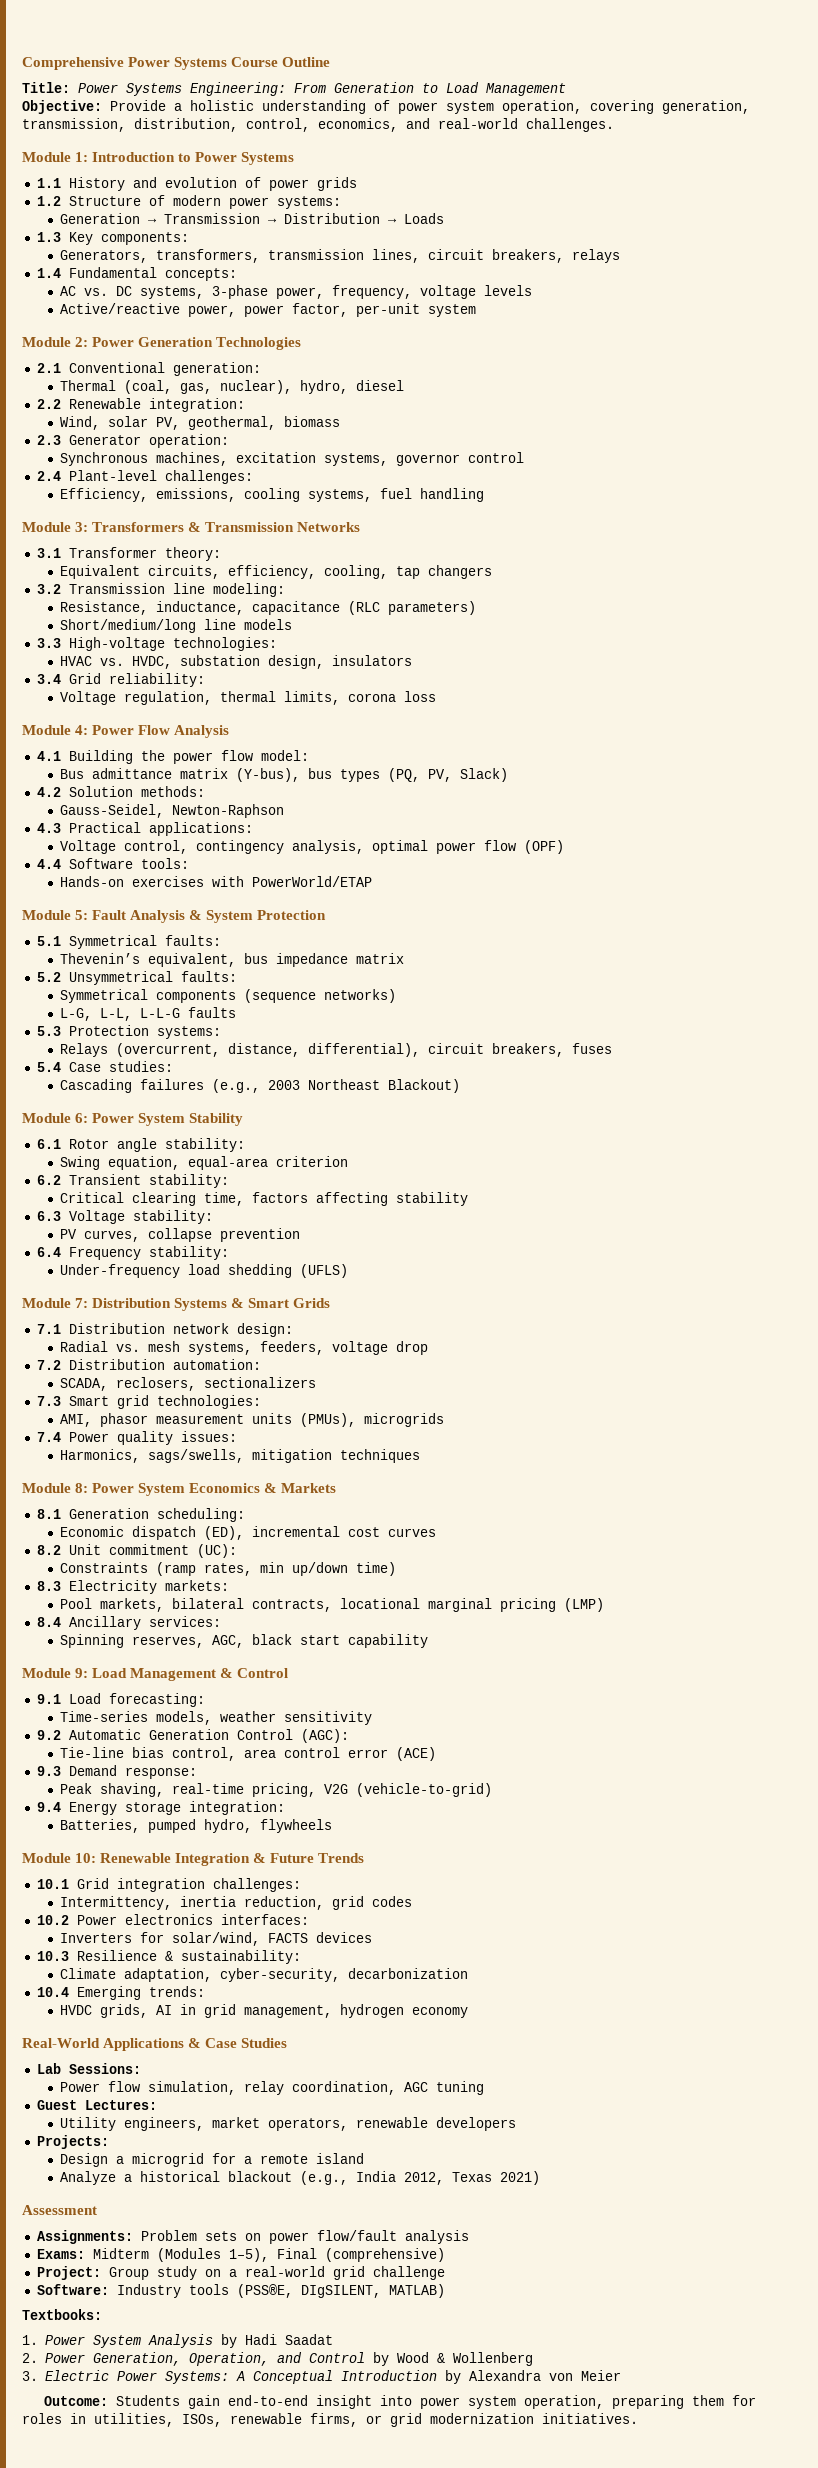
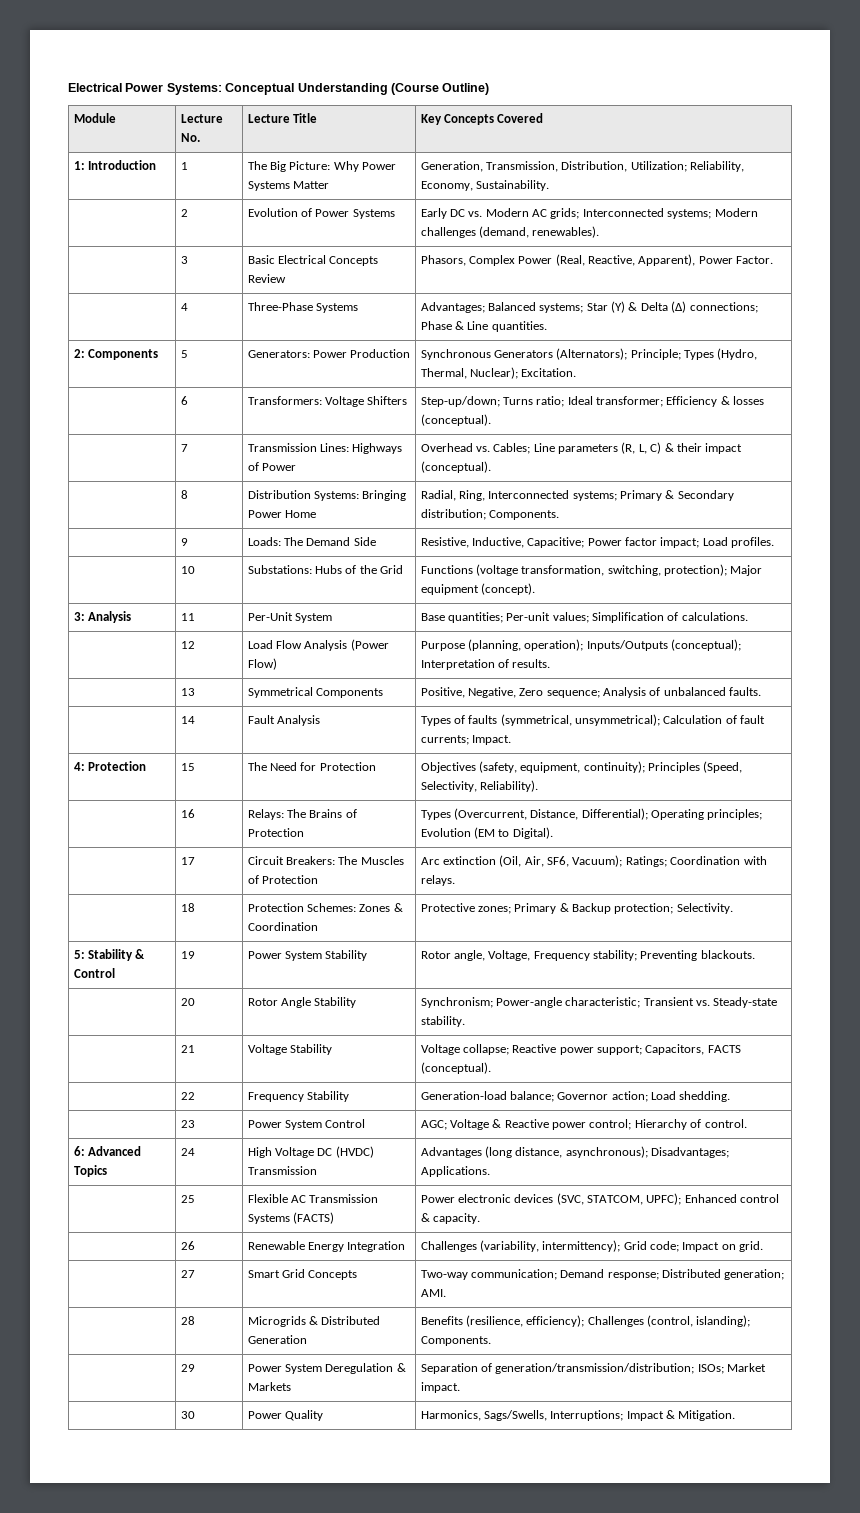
- Comprehensive Power Systems Course Outline
- Title: Power Systems Engineering: From Generation to Load Management
- Objective: Provide a holistic understanding of power system operation, covering generation, transmission, distribution, control, economics, and real-world challenges.
- Module 1: Introduction to Power Systems
- 1.1 History and evolution of power grids
- 1.2 Structure of modern power systems:
- Generation → Transmission → Distribution → Loads
- 1.3 Key components:
- Generators, transformers, transmission lines, circuit breakers, relays
- 1.4 Fundamental concepts:
- AC vs. DC systems, 3-phase power, frequency, voltage levels
- Active/reactive power, power factor, per-unit system
- Module 2: Power Generation Technologies
- 2.1 Conventional generation:
- Thermal (coal, gas, nuclear), hydro, diesel
- 2.2 Renewable integration:
- Wind, solar PV, geothermal, biomass
- 2.3 Generator operation:
- Synchronous machines, excitation systems, governor control
- 2.4 Plant-level challenges:
- Efficiency, emissions, cooling systems, fuel handling
- Module 3: Transformers & Transmission Networks
- 3.1 Transformer theory:
- Equivalent circuits, efficiency, cooling, tap changers
- 3.2 Transmission line modeling:
- Resistance, inductance, capacitance (RLC parameters)
- Short/medium/long line models
- 3.3 High-voltage technologies:
- HVAC vs. HVDC, substation design, insulators
- 3.4 Grid reliability:
- Voltage regulation, thermal limits, corona loss
- Module 4: Power Flow Analysis
- 4.1 Building the power flow model:
- Bus admittance matrix (Y-bus), bus types (PQ, PV, Slack)
- 4.2 Solution methods:
- Gauss-Seidel, Newton-Raphson
- 4.3 Practical applications:
- Voltage control, contingency analysis, optimal power flow (OPF)
- 4.4 Software tools:
- Hands-on exercises with PowerWorld/ETAP
- Module 5: Fault Analysis & System Protection
- 5.1 Symmetrical faults:
- Thevenin’s equivalent, bus impedance matrix
- 5.2 Unsymmetrical faults:
- Symmetrical components (sequence networks)
- L-G, L-L, L-L-G faults
- 5.3 Protection systems:
- Relays (overcurrent, distance, differential), circuit breakers, fuses
- 5.4 Case studies:
- Cascading failures (e.g., 2003 Northeast Blackout)
- Module 6: Power System Stability
- 6.1 Rotor angle stability:
- Swing equation, equal-area criterion
- 6.2 Transient stability:
- Critical clearing time, factors affecting stability
- 6.3 Voltage stability:
- PV curves, collapse prevention
- 6.4 Frequency stability:
- Under-frequency load shedding (UFLS)
- Module 7: Distribution Systems & Smart Grids
- 7.1 Distribution network design:
- Radial vs. mesh systems, feeders, voltage drop
- 7.2 Distribution automation:
- SCADA, reclosers, sectionalizers
- 7.3 Smart grid technologies:
- AMI, phasor measurement units (PMUs), microgrids
- 7.4 Power quality issues:
- Harmonics, sags/swells, mitigation techniques
- Module 8: Power System Economics & Markets
- 8.1 Generation scheduling:
- Economic dispatch (ED), incremental cost curves
- 8.2 Unit commitment (UC):
- Constraints (ramp rates, min up/down time)
- 8.3 Electricity markets:
- Pool markets, bilateral contracts, locational marginal pricing (LMP)
- 8.4 Ancillary services:
- Spinning reserves, AGC, black start capability
- Module 9: Load Management & Control
- 9.1 Load forecasting:
- Time-series models, weather sensitivity
- 9.2 Automatic Generation Control (AGC):
- Tie-line bias control, area control error (ACE)
- 9.3 Demand response:
- Peak shaving, real-time pricing, V2G (vehicle-to-grid)
- 9.4 Energy storage integration:
- Batteries, pumped hydro, flywheels
- Module 10: Renewable Integration & Future Trends
- 10.1 Grid integration challenges:
- Intermittency, inertia reduction, grid codes
- 10.2 Power electronics interfaces:
- Inverters for solar/wind, FACTS devices
- 10.3 Resilience & sustainability:
- Climate adaptation, cyber-security, decarbonization
- 10.4 Emerging trends:
- HVDC grids, AI in grid management, hydrogen economy
- Real-World Applications & Case Studies
- Lab Sessions:
- Power flow simulation, relay coordination, AGC tuning
- Guest Lectures:
- Utility engineers, market operators, renewable developers
- Projects:
- Design a microgrid for a remote island
- Analyze a historical blackout (e.g., India 2012, Texas 2021)
- Assessment
- Assignments: Problem sets on power flow/fault analysis
- Exams: Midterm (Modules 1–5), Final (comprehensive)
- Project: Group study on a real-world grid challenge
- Software: Industry tools (PSS®E, DIgSILENT, MATLAB)
- Textbooks:
- 1. Power System Analysis by Hadi Saadat
- 2. Power Generation, Operation, and Control by Wood & Wollenberg
- 3. Electric Power Systems: A Conceptual Introduction by Alexandra von Meier
- Outcome: Students gain end-to-end insight into power system operation, preparing them for roles in utilities, ISOs, renewable firms, or grid modernization initiatives.
+ Electrical Power Systems: Conceptual Understanding (Course Outline)
+ Module | Lecture No. | Lecture Title | Key Concepts Covered
+ 1: Introduction | 1 | The Big Picture: Why Power Systems Matter | Generation, Transmission, Distribution, Utilization; Reliability, Economy, Sustainability.
+ | 2 | Evolution of Power Systems | Early DC vs. Modern AC grids; Interconnected systems; Modern challenges (demand, renewables).
+ | 3 | Basic Electrical Concepts Review | Phasors, Complex Power (Real, Reactive, Apparent), Power Factor.
+ | 4 | Three-Phase Systems | Advantages; Balanced systems; Star (Y) & Delta (Δ) connections; Phase & Line quantities.
+ 2: Components | 5 | Generators: Power Production | Synchronous Generators (Alternators); Principle; Types (Hydro, Thermal, Nuclear); Excitation.
+ | 6 | Transformers: Voltage Shifters | Step-up/down; Turns ratio; Ideal transformer; Efficiency & losses (conceptual).
+ | 7 | Transmission Lines: Highways of Power | Overhead vs. Cables; Line parameters (R, L, C) & their impact (conceptual).
+ | 8 | Distribution Systems: Bringing Power Home | Radial, Ring, Interconnected systems; Primary & Secondary distribution; Components.
+ | 9 | Loads: The Demand Side | Resistive, Inductive, Capacitive; Power factor impact; Load profiles.
+ | 10 | Substations: Hubs of the Grid | Functions (voltage transformation, switching, protection); Major equipment (concept).
+ 3: Analysis | 11 | Per-Unit System | Base quantities; Per-unit values; Simplification of calculations.
+ | 12 | Load Flow Analysis (Power Flow) | Purpose (planning, operation); Inputs/Outputs (conceptual); Interpretation of results.
+ | 13 | Symmetrical Components | Positive, Negative, Zero sequence; Analysis of unbalanced faults.
+ | 14 | Fault Analysis | Types of faults (symmetrical, unsymmetrical); Calculation of fault currents; Impact.
+ 4: Protection | 15 | The Need for Protection | Objectives (safety, equipment, continuity); Principles (Speed, Selectivity, Reliability).
+ | 16 | Relays: The Brains of Protection | Types (Overcurrent, Distance, Differential); Operating principles; Evolution (EM to Digital).
+ | 17 | Circuit Breakers: The Muscles of Protection | Arc extinction (Oil, Air, SF6, Vacuum); Ratings; Coordination with relays.
+ | 18 | Protection Schemes: Zones & Coordination | Protective zones; Primary & Backup protection; Selectivity.
+ 5: Stability & Control | 19 | Power System Stability | Rotor angle, Voltage, Frequency stability; Preventing blackouts.
+ | 20 | Rotor Angle Stability | Synchronism; Power-angle characteristic; Transient vs. Steady-state stability.
+ | 21 | Voltage Stability | Voltage collapse; Reactive power support; Capacitors, FACTS (conceptual).
+ | 22 | Frequency Stability | Generation-load balance; Governor action; Load shedding.
+ | 23 | Power System Control | AGC; Voltage & Reactive power control; Hierarchy of control.
+ 6: Advanced Topics | 24 | High Voltage DC (HVDC) Transmission | Advantages (long distance, asynchronous); Disadvantages; Applications.
+ | 25 | Flexible AC Transmission Systems (FACTS) | Power electronic devices (SVC, STATCOM, UPFC); Enhanced control & capacity.
+ | 26 | Renewable Energy Integration | Challenges (variability, intermittency); Grid code; Impact on grid.
+ | 27 | Smart Grid Concepts | Two-way communication; Demand response; Distributed generation; AMI.
+ | 28 | Microgrids & Distributed Generation | Benefits (resilience, efficiency); Challenges (control, islanding); Components.
+ | 29 | Power System Deregulation & Markets | Separation of generation/transmission/distribution; ISOs; Market impact.
+ | 30 | Power Quality | Harmonics, Sags/Swells, Interruptions; Impact & Mitigation.

